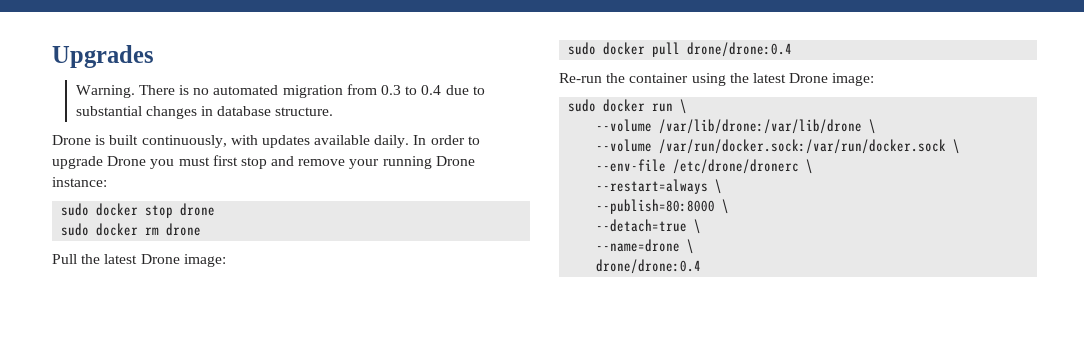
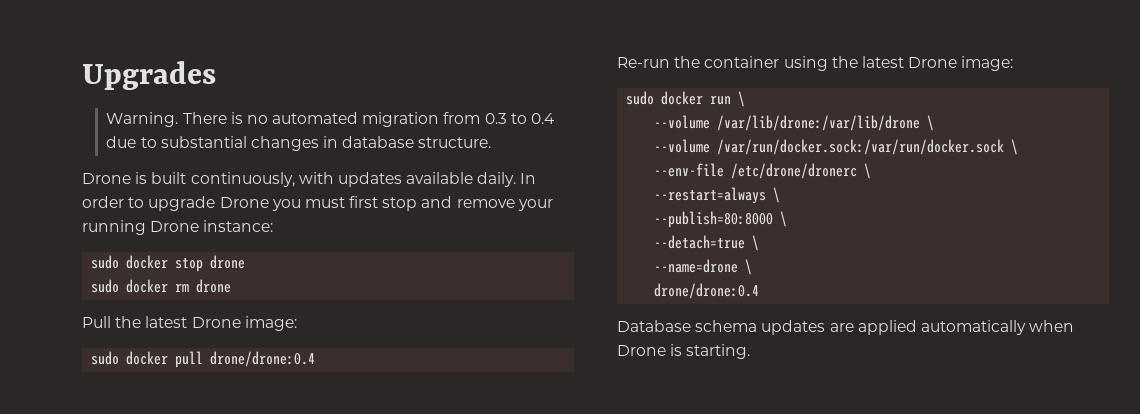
+ Database schema updates are applied automatically when Drone is starting.

